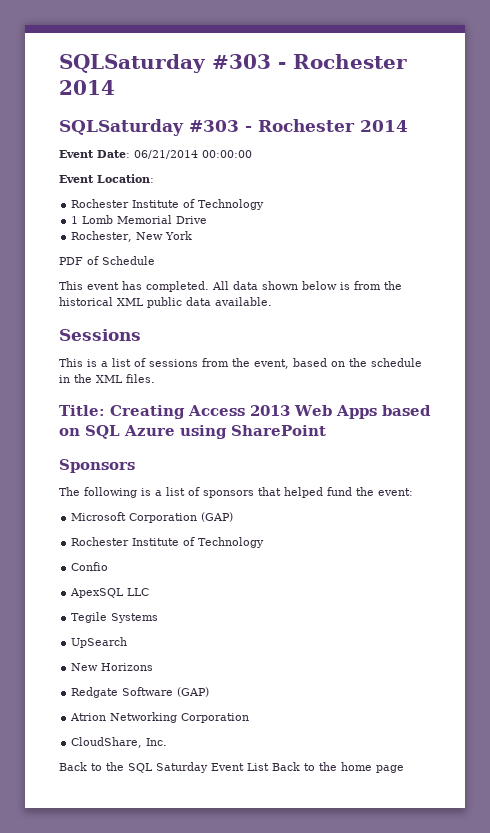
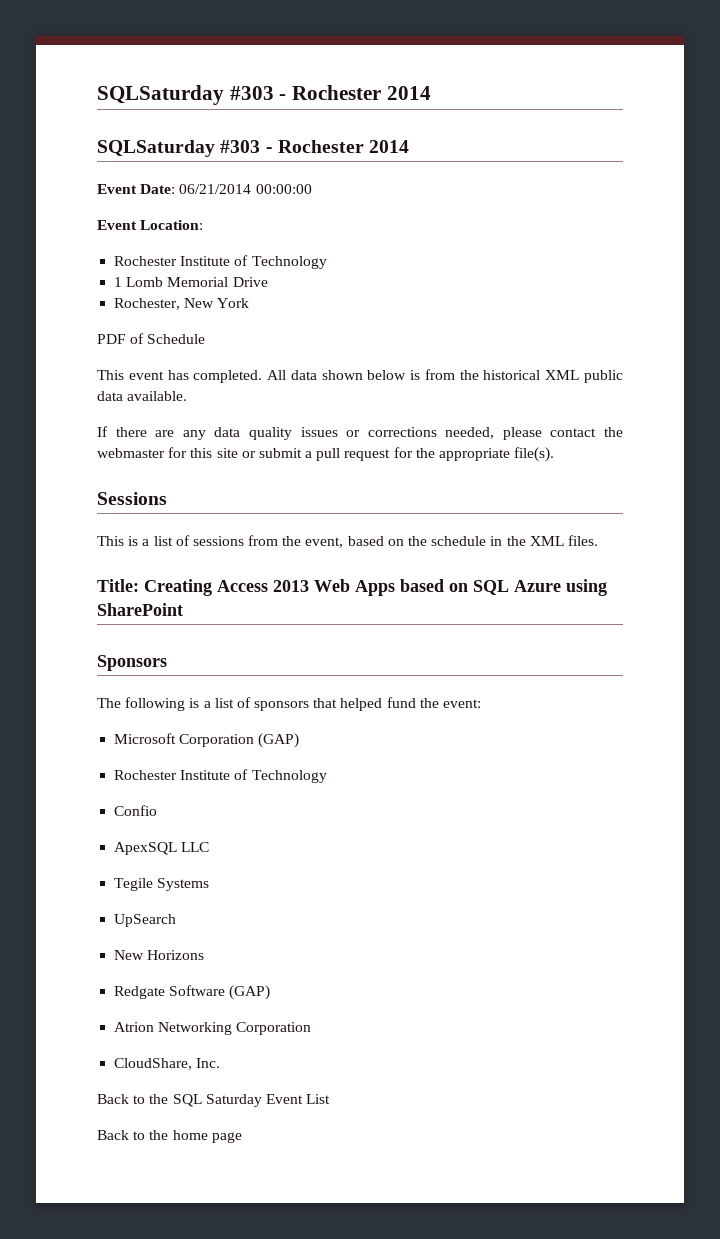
+ If there are any data quality issues or corrections needed, please contact the webmaster for this site or submit a pull request for the appropriate file(s).
- Back to the SQL Saturday Event List Back to the home page
+ Back to the SQL Saturday Event List
+ Back to the home page

